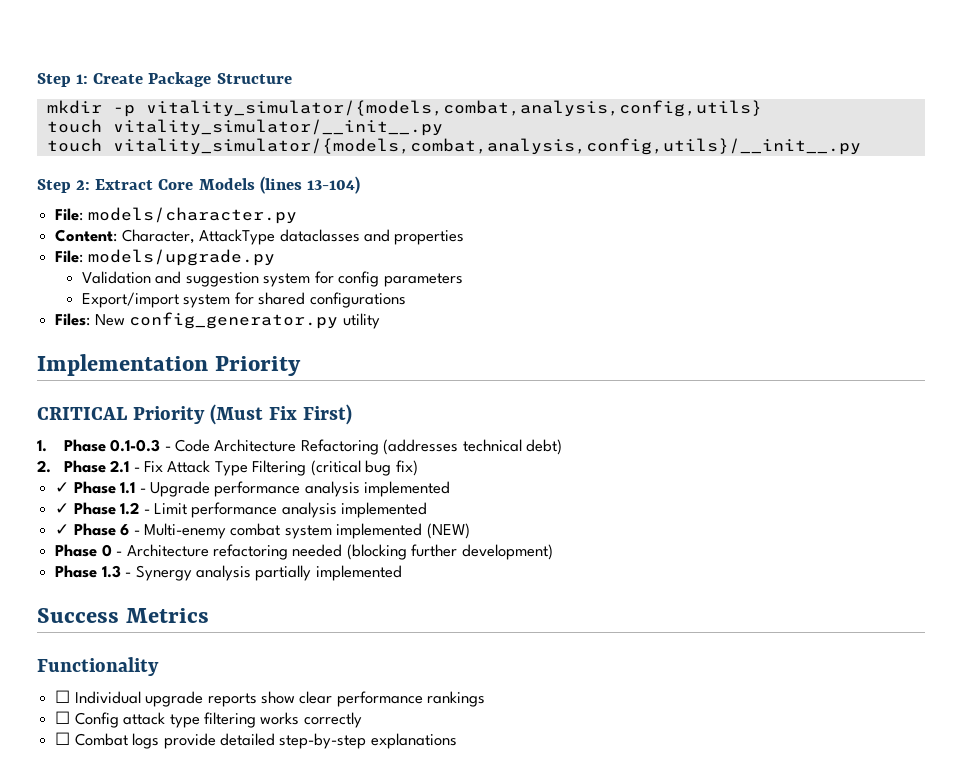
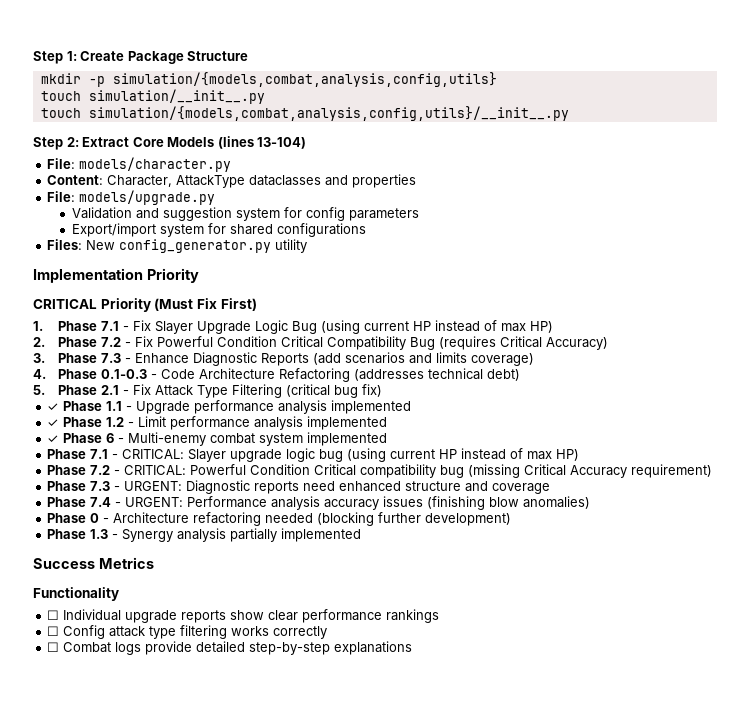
- mkdir -p vitality_simulator/{models,combat,analysis,config,utils}
- touch vitality_simulator/__init__.py
- touch vitality_simulator/{models,combat,analysis,config,utils}/__init__.py
+ mkdir -p simulation/{models,combat,analysis,config,utils}
+ touch simulation/__init__.py
+ touch simulation/{models,combat,analysis,config,utils}/__init__.py
- 1. Phase 0.1-0.3 - Code Architecture Refactoring (addresses technical debt)
+ 1. Phase 7.1 - Fix Slayer Upgrade Logic Bug (using current HP instead of max HP)
+ 2. Phase 7.2 - Fix Powerful Condition Critical Compatibility Bug (requires Critical Accuracy)
+ 3. Phase 7.3 - Enhance Diagnostic Reports (add scenarios and limits coverage)
+ 4. Phase 0.1-0.3 - Code Architecture Refactoring (addresses technical debt)
- 2. Phase 2.1 - Fix Attack Type Filtering (critical bug fix)
+ 5. Phase 2.1 - Fix Attack Type Filtering (critical bug fix)
- ✓ Phase 6 - Multi-enemy combat system implemented (NEW)
+ ✓ Phase 6 - Multi-enemy combat system implemented
+ Phase 7.1 - CRITICAL: Slayer upgrade logic bug (using current HP instead of max HP)
+ Phase 7.2 - CRITICAL: Powerful Condition Critical compatibility bug (missing Critical Accuracy requirement)
+ Phase 7.3 - URGENT: Diagnostic reports need enhanced structure and coverage
+ Phase 7.4 - URGENT: Performance analysis accuracy issues (finishing blow anomalies)

